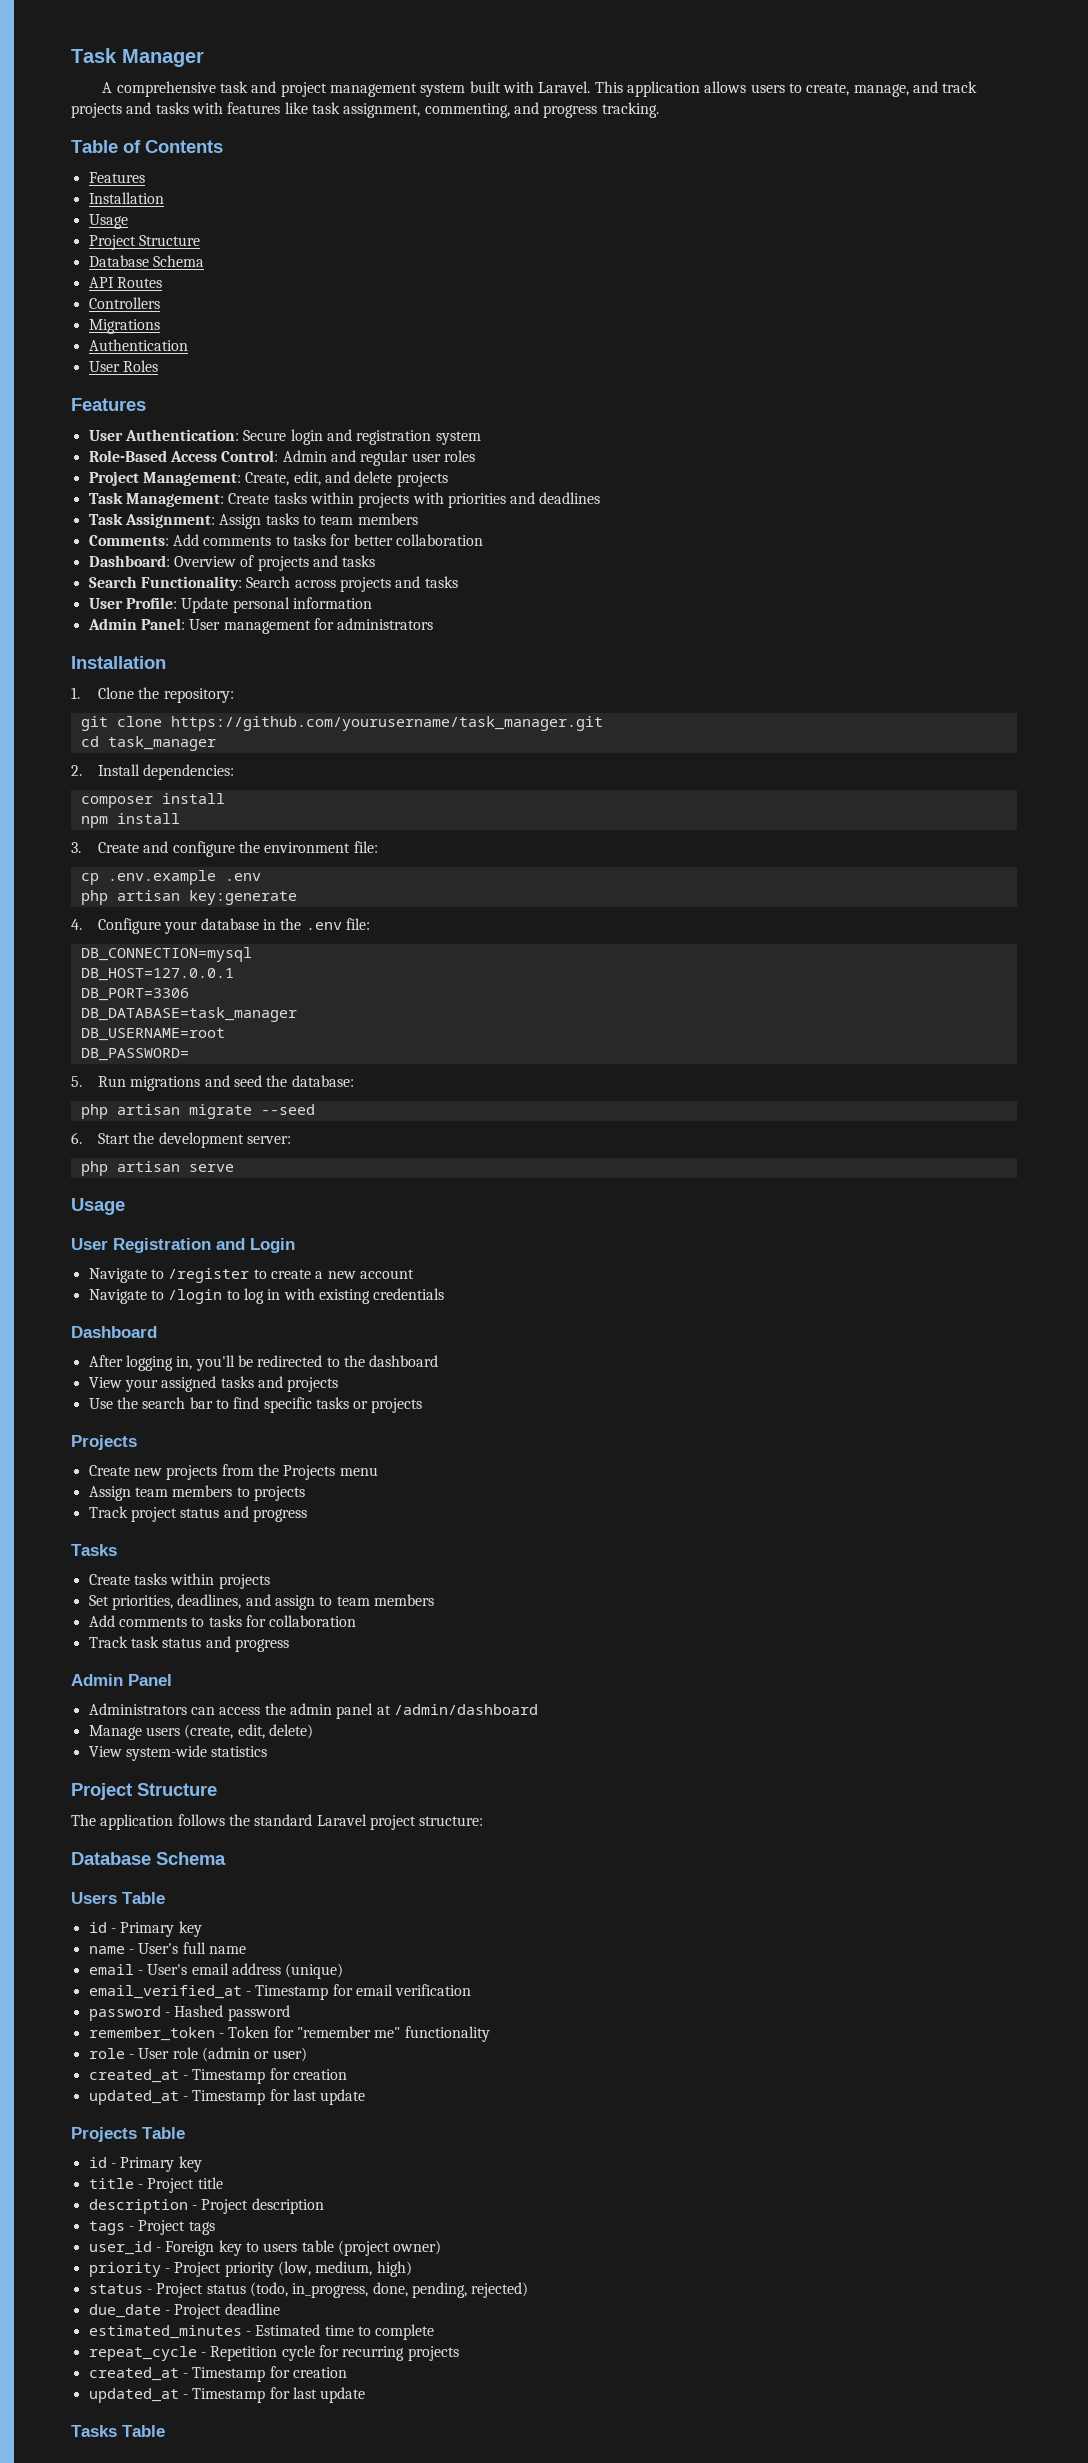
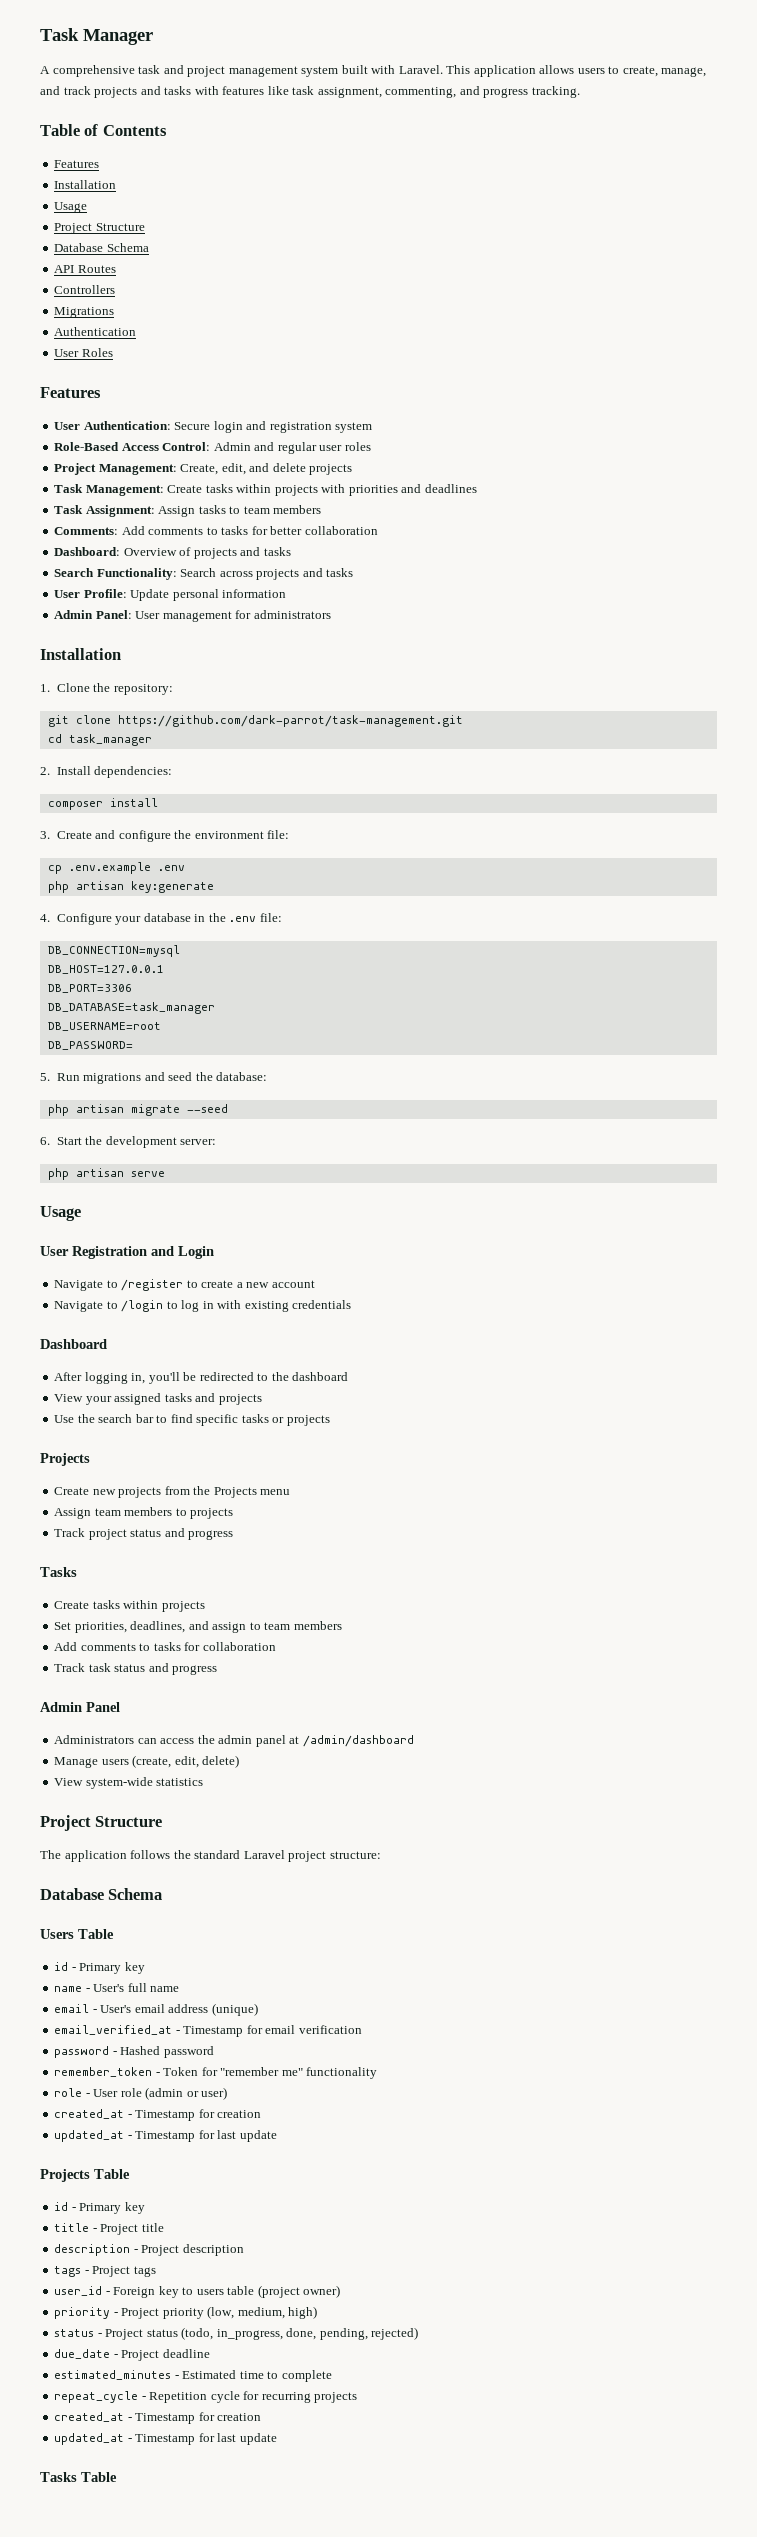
- git clone https://github.com/yourusername/task_manager.git
+ git clone https://github.com/dark-parrot/task-management.git
- npm install

